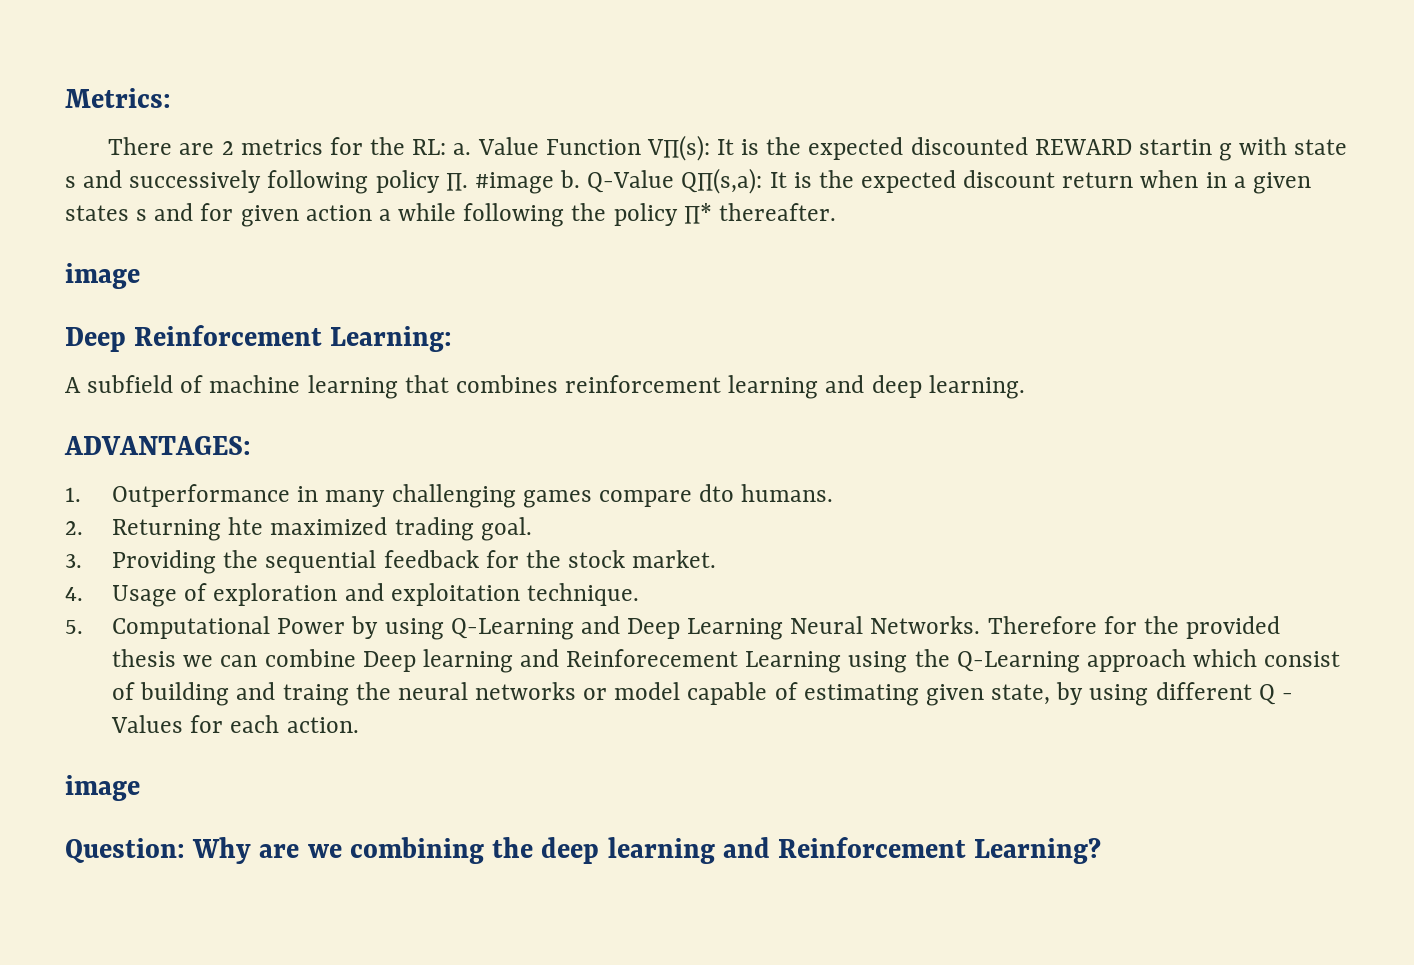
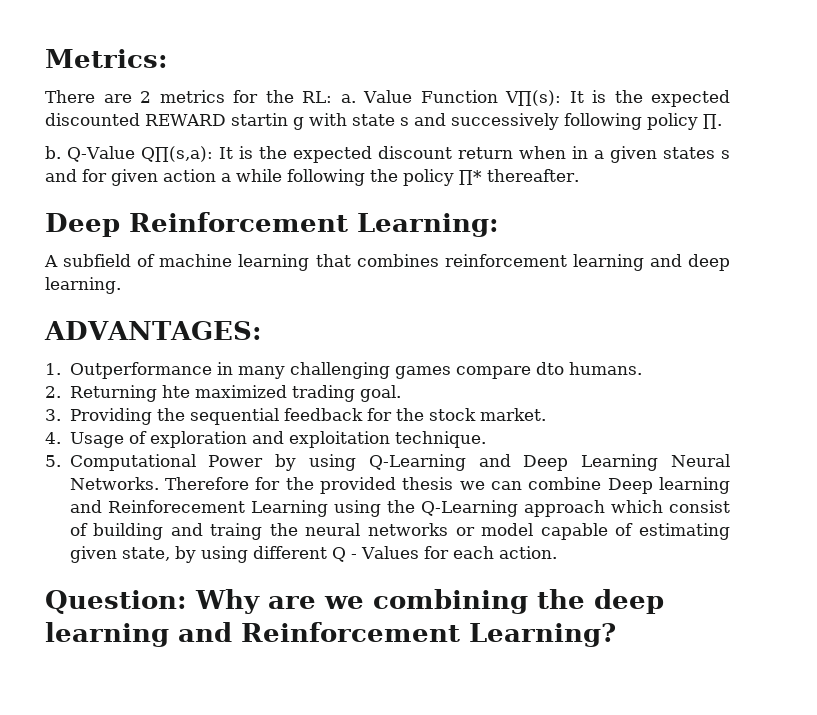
- Value Function V∏(s): It is the expected discounted REWARD startin g with state s and successively following policy ∏. #image b.
+ Value Function V∏(s): It is the expected discounted REWARD startin g with state s and successively following policy ∏.
+ b.
  Q-Value Q∏(s,a): It is the expected discount return when in a given states s and for given action a while following the policy ∏* thereafter.
- image
  Therefore for the provided thesis we can combine Deep learning and Reinforecement Learning using the Q-Learning approach which consist of building and traing the neural networks or model capable of estimating given state, by using different Q - Values for each action.
- image

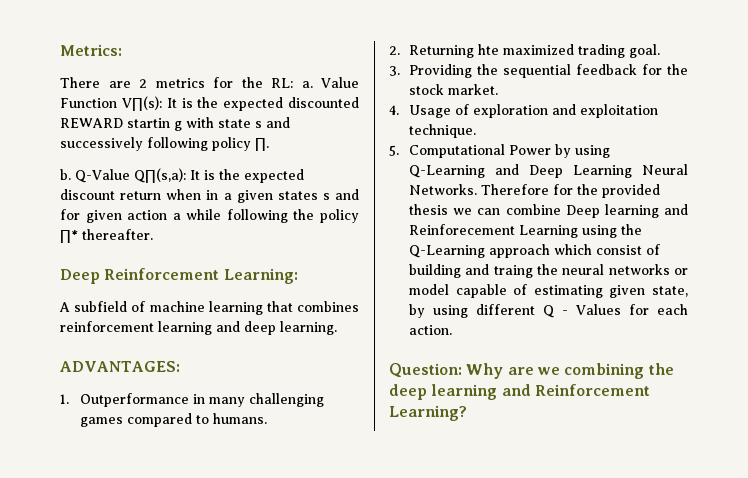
- 1. Outperformance in many challenging games compare dto humans.
+ 1. Outperformance in many challenging games compared to humans.

